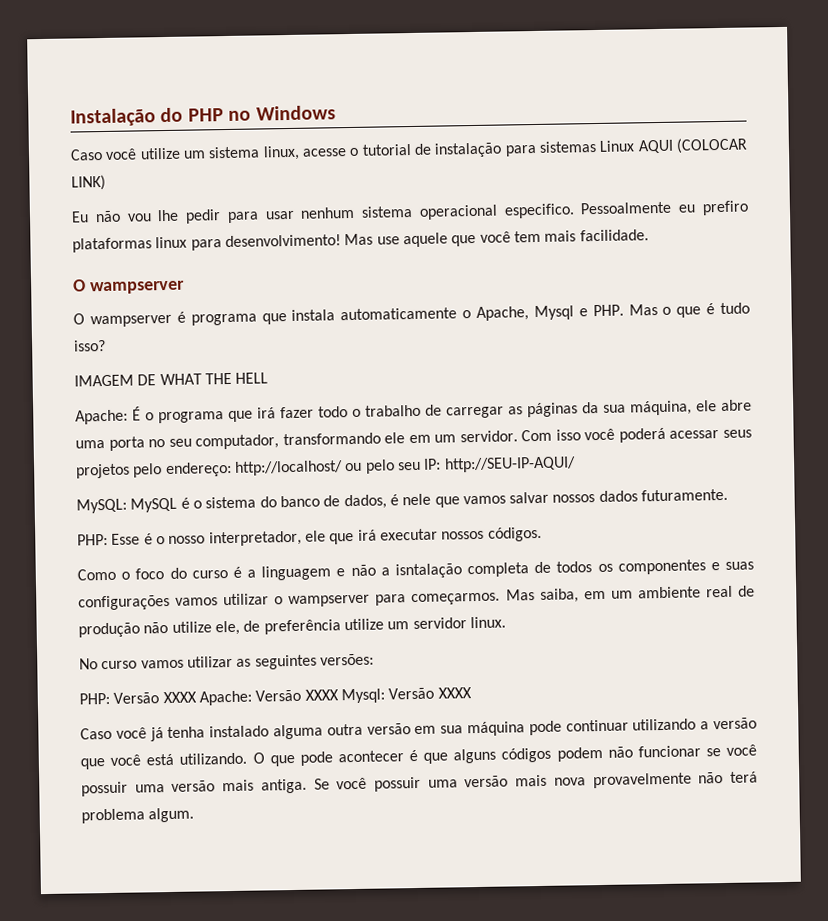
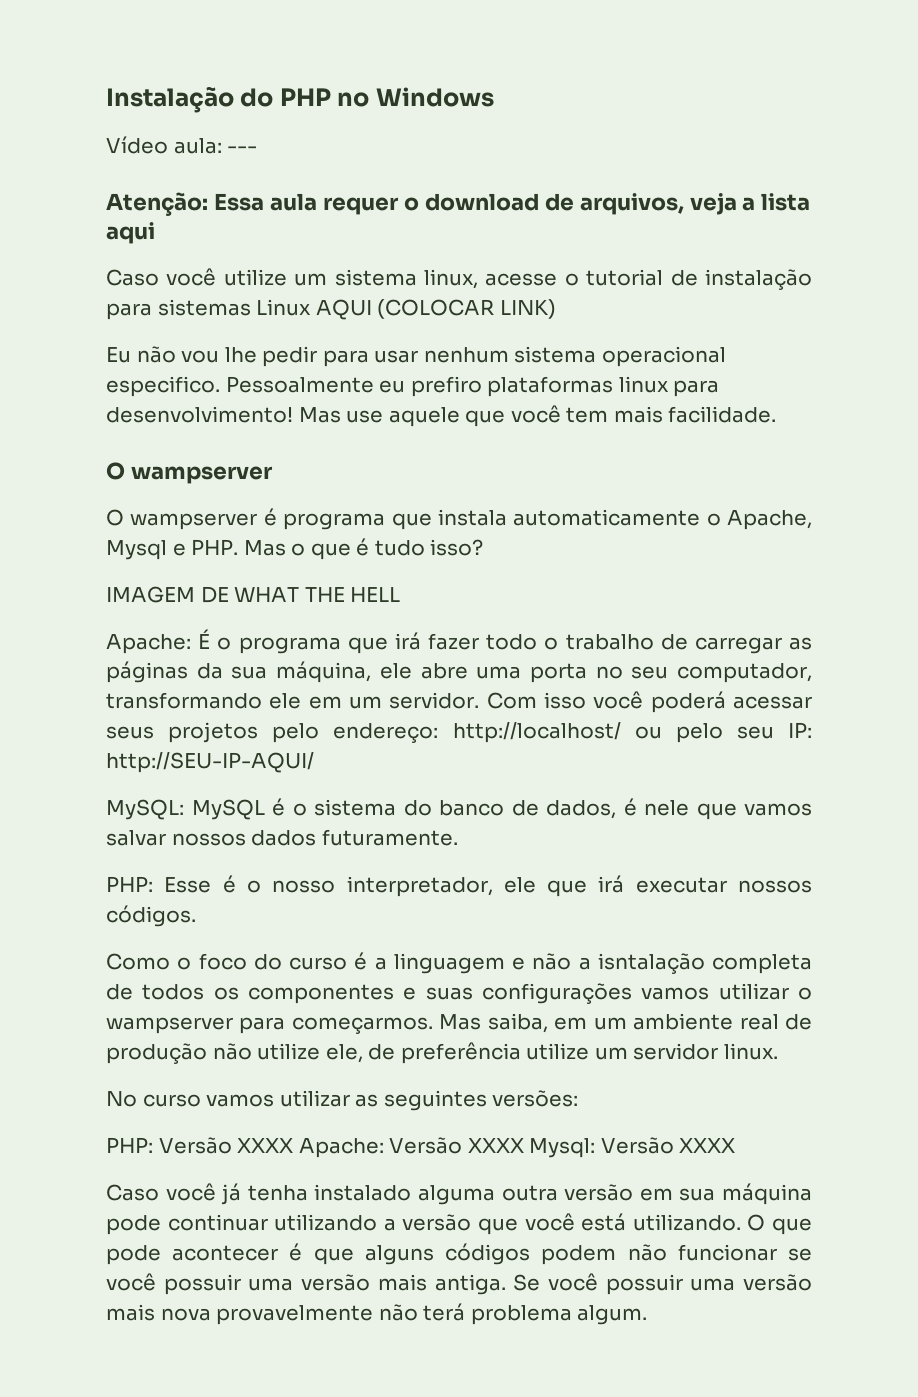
+ Vídeo aula: ---
+ Atenção: Essa aula requer o download de arquivos, veja a lista aqui

